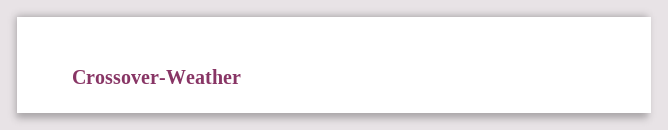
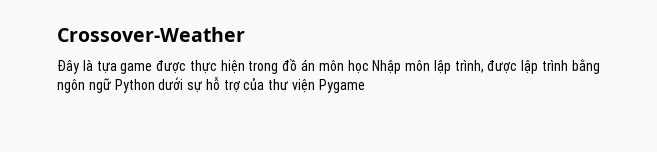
+ Đây là tựa game được thực hiện trong đồ án môn học Nhập môn lập trình, được lập trình bằng ngôn ngữ Python dưới sự hỗ trợ của thư viện Pygame

